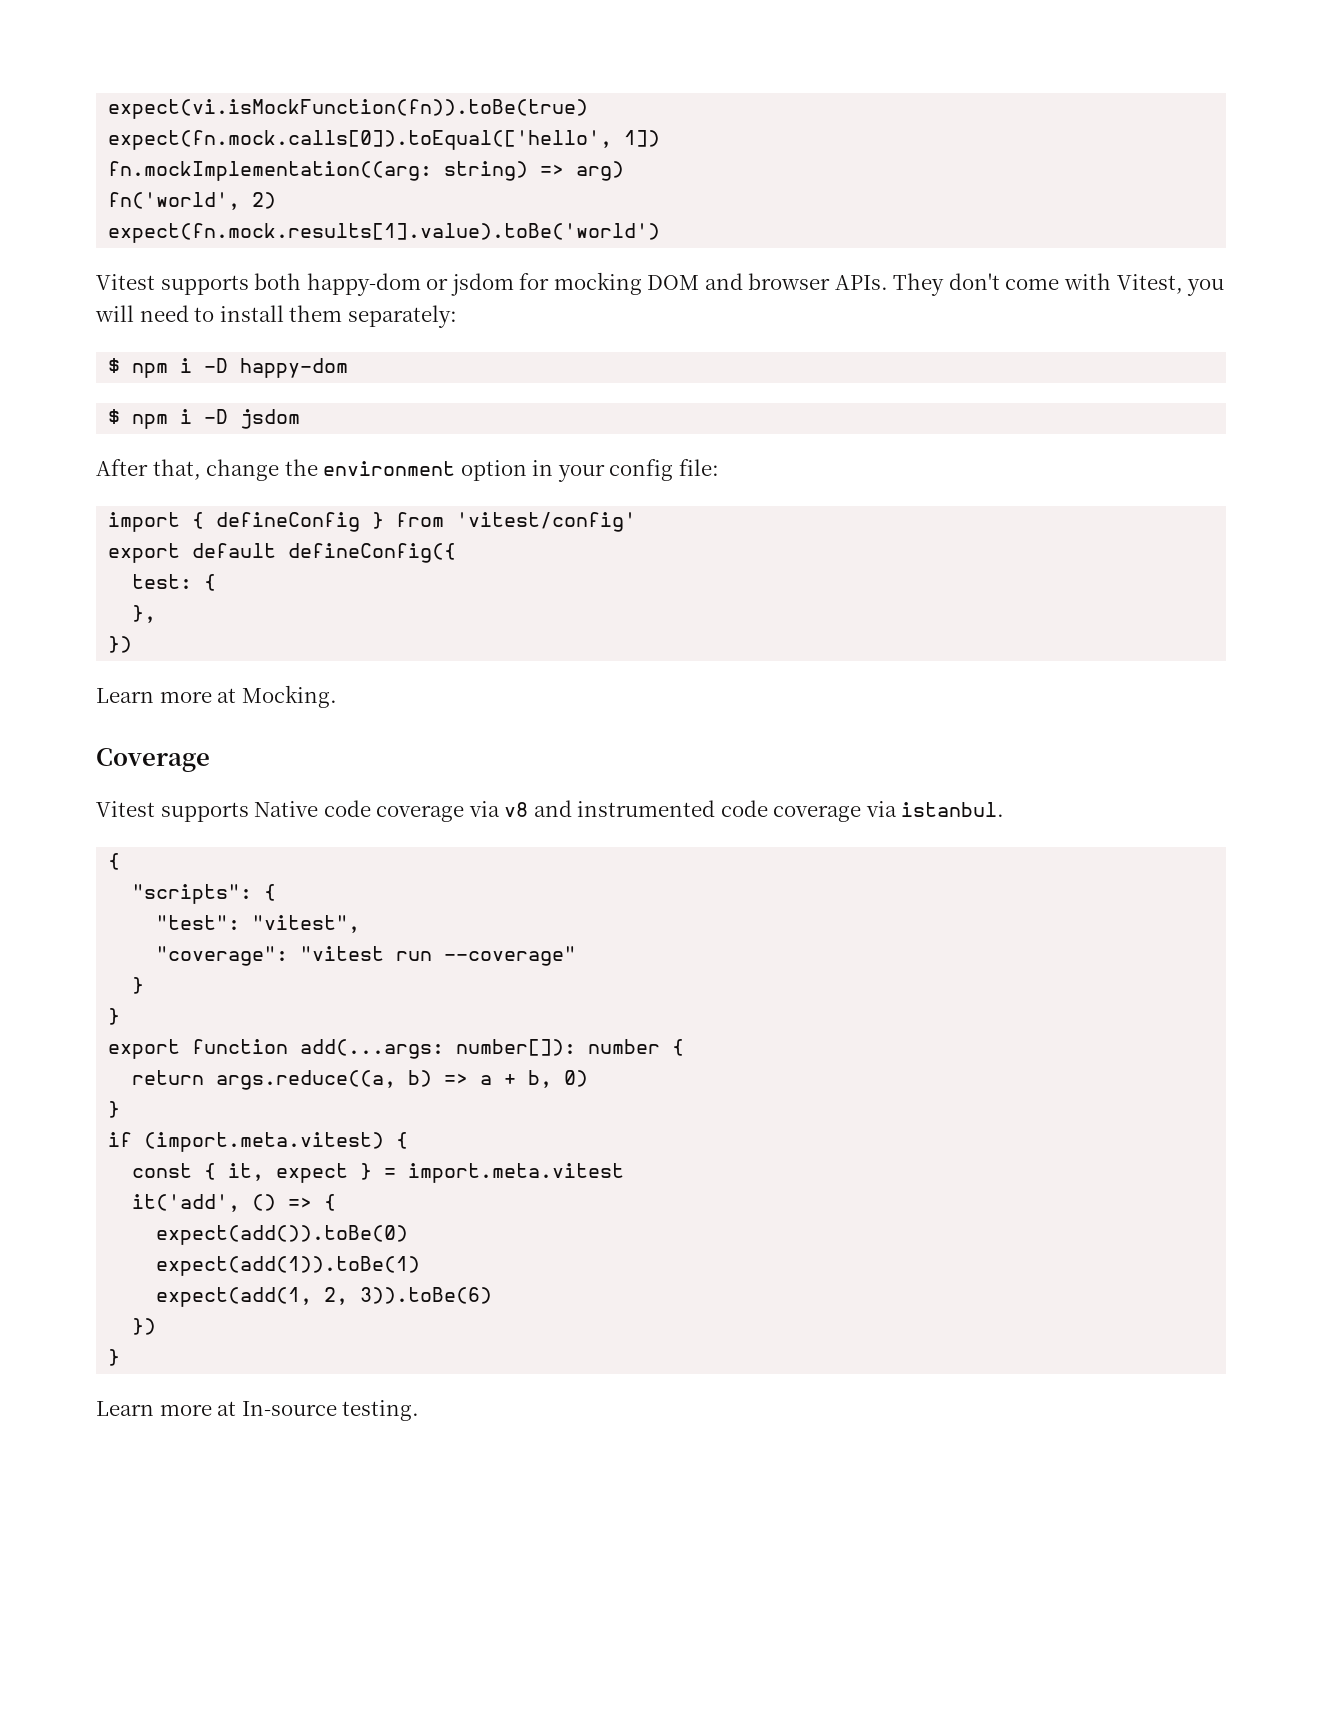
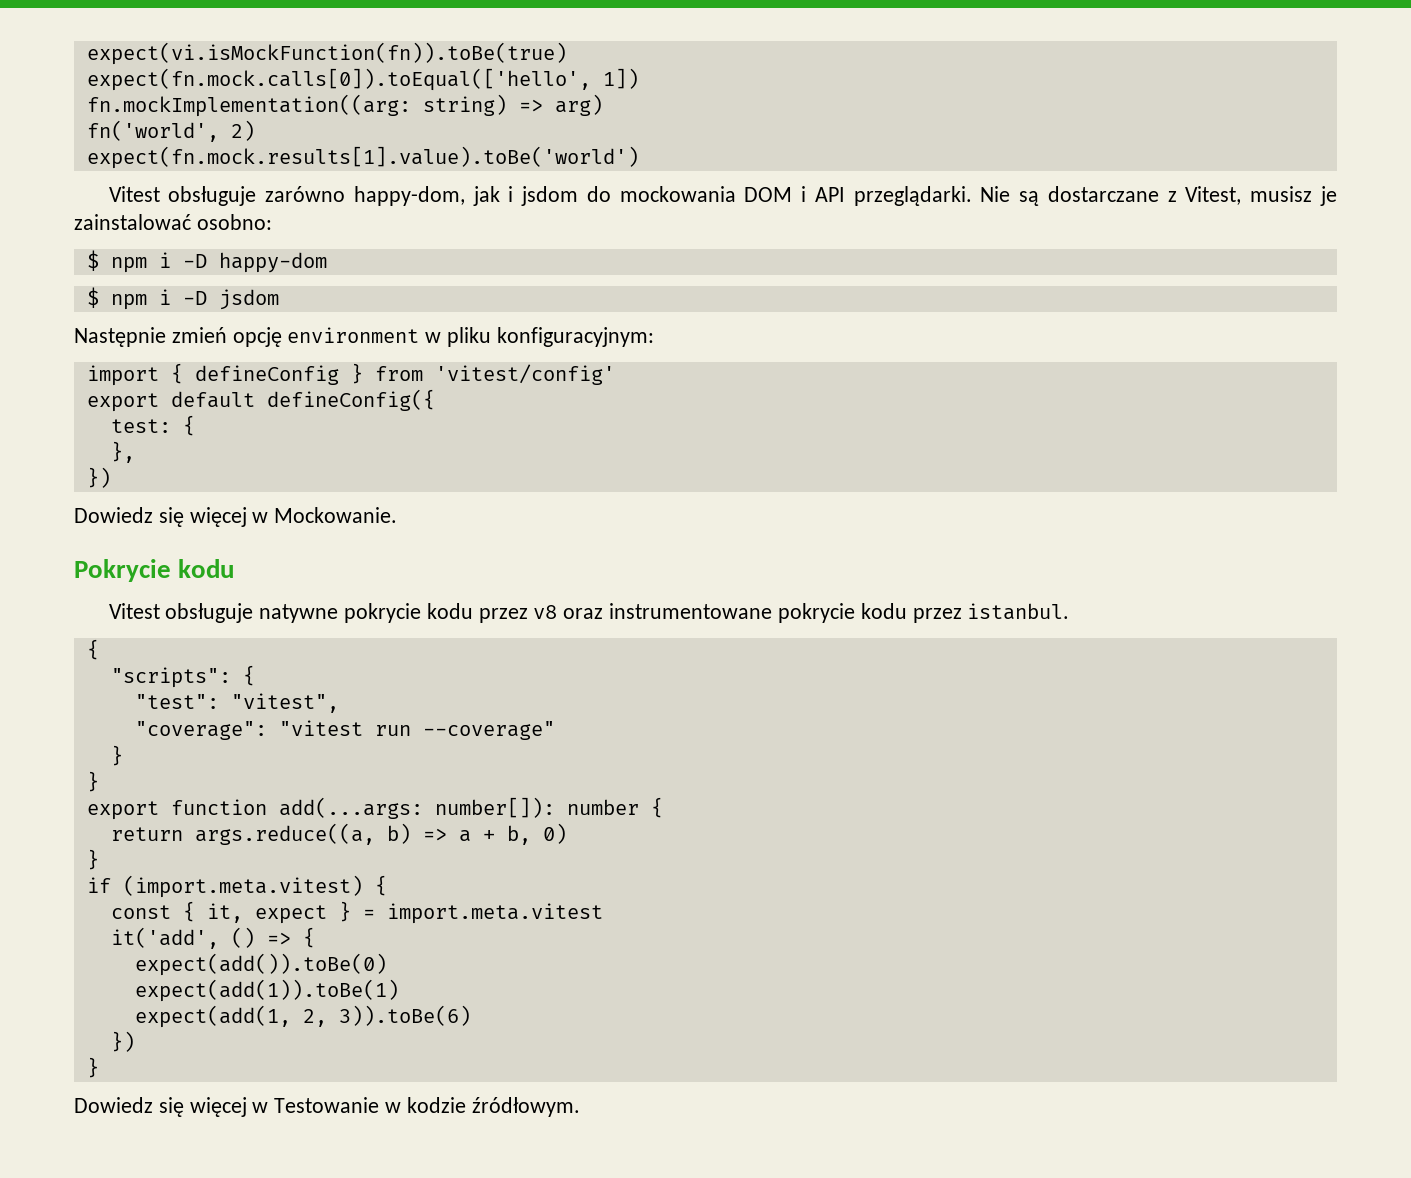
- Vitest supports both happy-dom or jsdom for mocking DOM and browser APIs. They don't come with Vitest, you will need to install them separately:
+ Vitest obsługuje zarówno happy-dom, jak i jsdom do mockowania DOM i API przeglądarki. Nie są dostarczane z Vitest, musisz je zainstalować osobno:
- After that, change the environment option in your config file:
+ Następnie zmień opcję environment w pliku konfiguracyjnym:
- Learn more at Mocking.
- Coverage
- Vitest supports Native code coverage via v8 and instrumented code coverage via istanbul.
+ Dowiedz się więcej w Mockowanie.
+ Pokrycie kodu
+ Vitest obsługuje natywne pokrycie kodu przez v8 oraz instrumentowane pokrycie kodu przez istanbul.
- Learn more at In-source testing.
+ Dowiedz się więcej w Testowanie w kodzie źródłowym.

